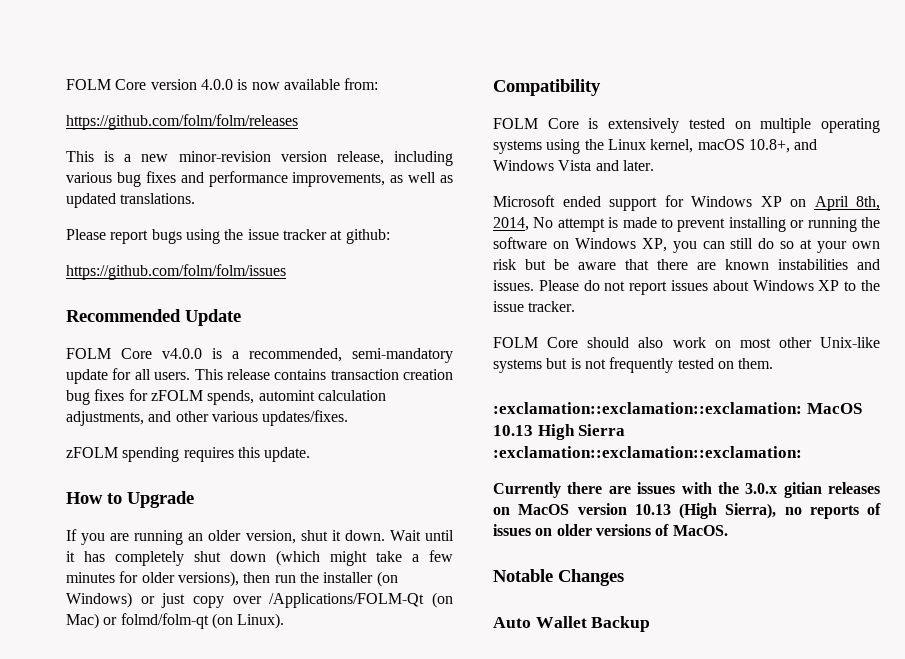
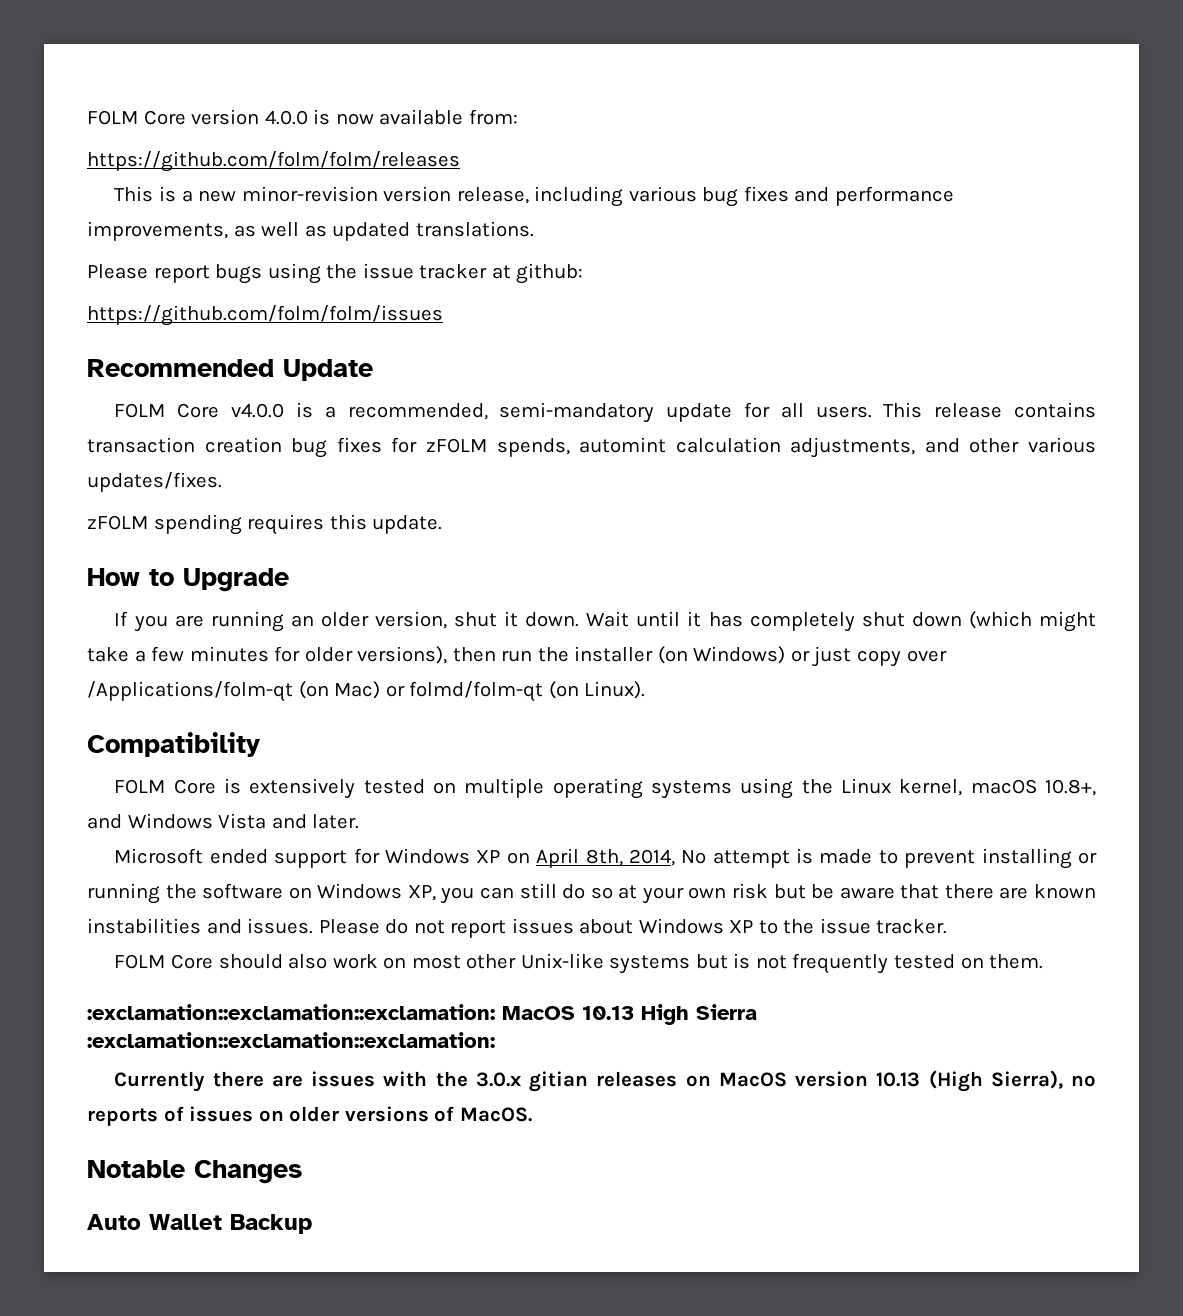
- Wait until it has completely shut down (which might take a few minutes for older versions), then run the installer (on Windows) or just copy over /Applications/FOLM-Qt (on Mac) or folmd/folm-qt (on Linux).
+ Wait until it has completely shut down (which might take a few minutes for older versions), then run the installer (on Windows) or just copy over /Applications/folm-qt (on Mac) or folmd/folm-qt (on Linux).

